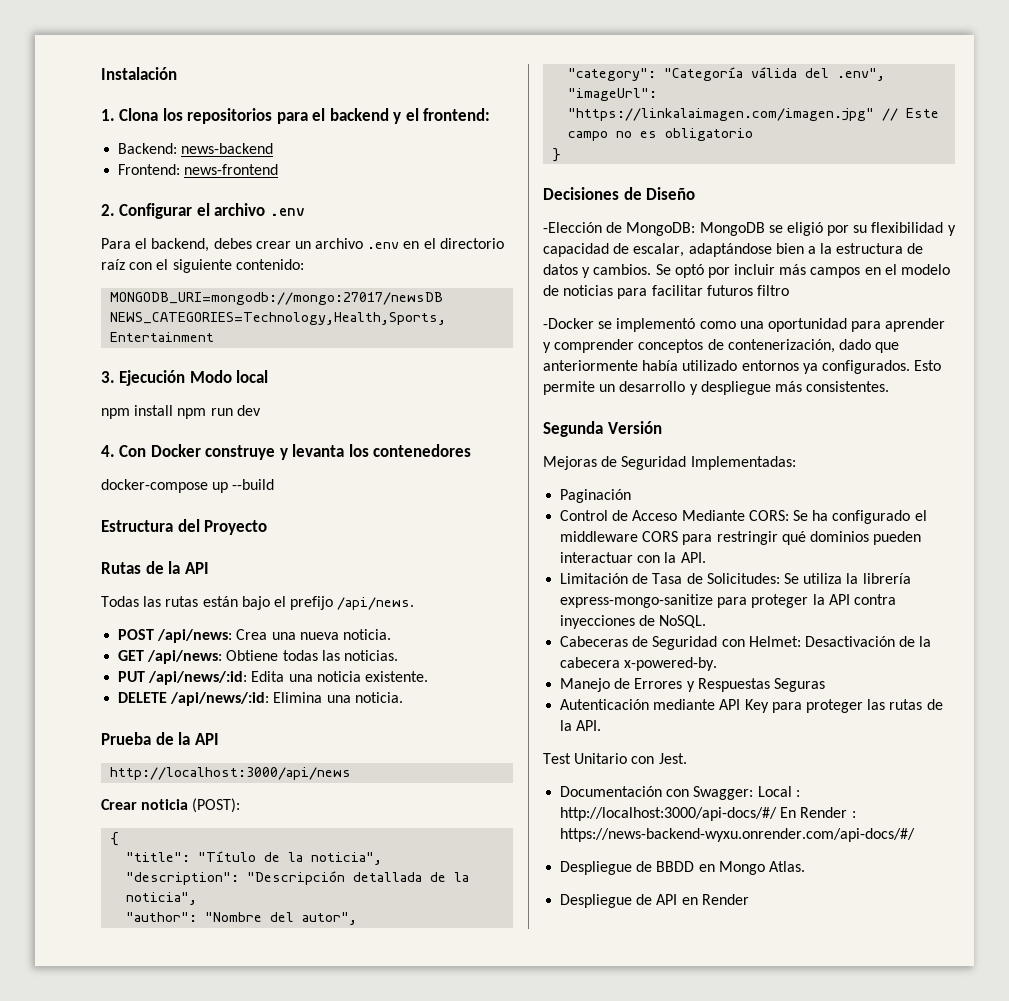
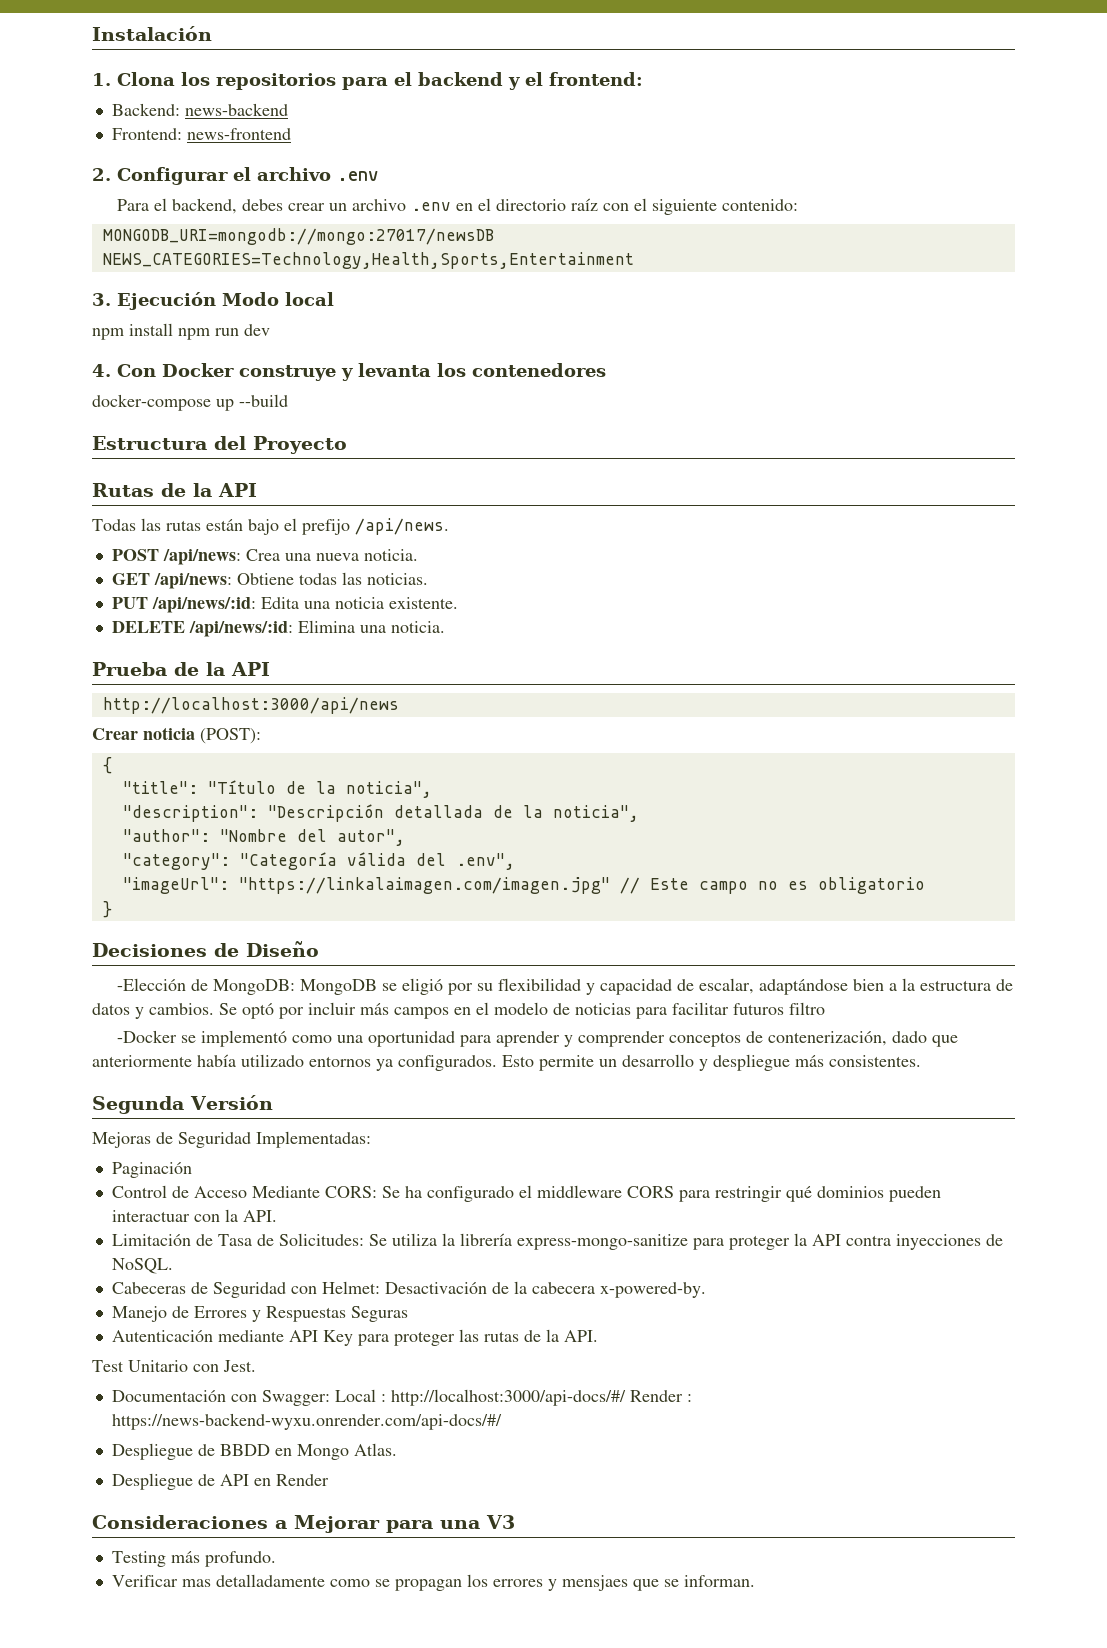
- Documentación con Swagger: Local : http://localhost:3000/api-docs/#/ En Render : https://news-backend-wyxu.onrender.com/api-docs/#/
+ Documentación con Swagger: Local : http://localhost:3000/api-docs/#/ Render : https://news-backend-wyxu.onrender.com/api-docs/#/
+ Consideraciones a Mejorar para una V3
+ Testing más profundo.
+ Verificar mas detalladamente como se propagan los errores y mensjaes que se informan.

